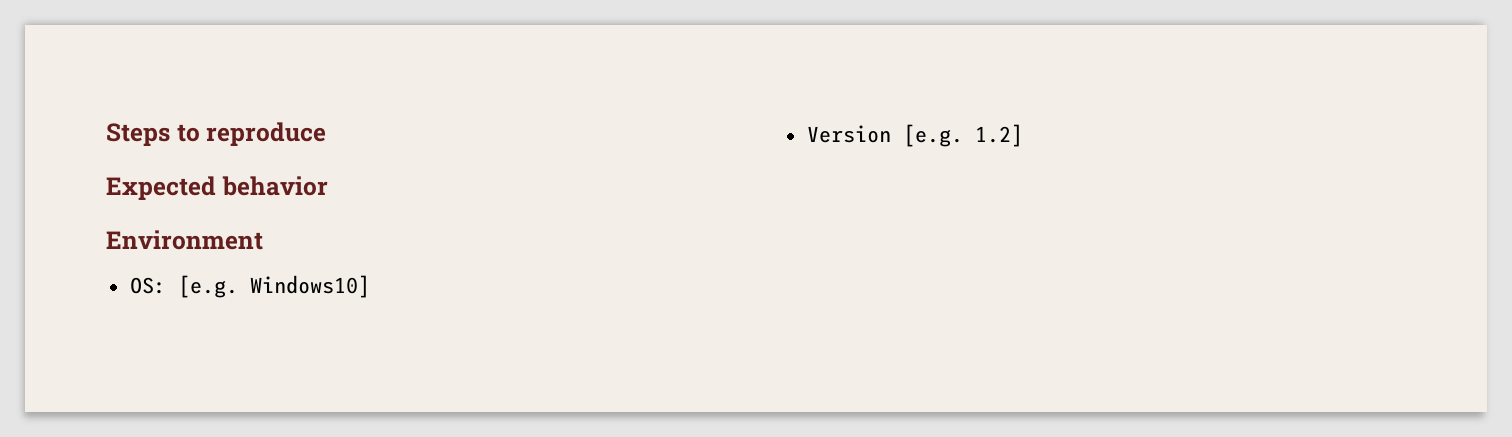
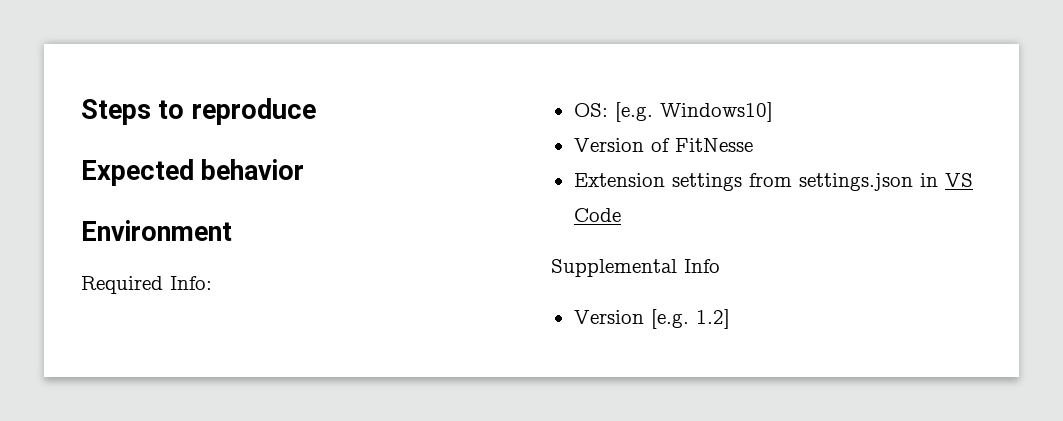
+ Required Info:
+ Version of FitNesse
+ Extension settings from settings.json in VS Code
+ Supplemental Info

